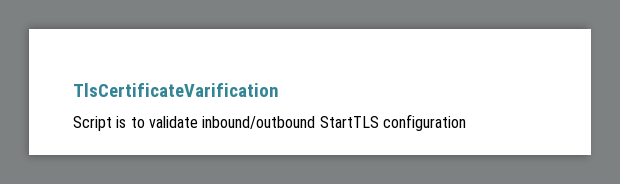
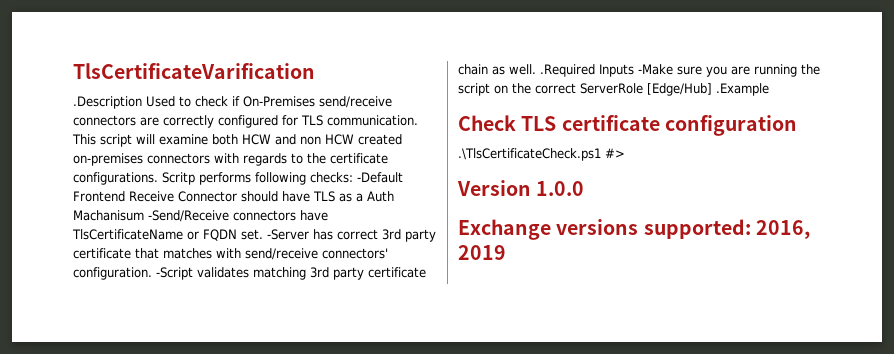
- Script is to validate inbound/outbound StartTLS configuration
+ .Description Used to check if On-Premises send/receive connectors are correctly configured for TLS communication. This script will examine both HCW and non HCW created on-premises connectors with regards to the certificate configurations. Scritp performs following checks: -Default Frontend Receive Connector should have TLS as a Auth Machanisum -Send/Receive connectors have TlsCertificateName or FQDN set. -Server has correct 3rd party certificate that matches with send/receive connectors' configuration. -Script validates matching 3rd party certificate chain as well. .Required Inputs -Make sure you are running the script on the correct ServerRole [Edge/Hub] .Example
+ Check TLS certificate configuration
+ .\TlsCertificateCheck.ps1 #>
+ Version 1.0.0
+ Exchange versions supported: 2016, 2019

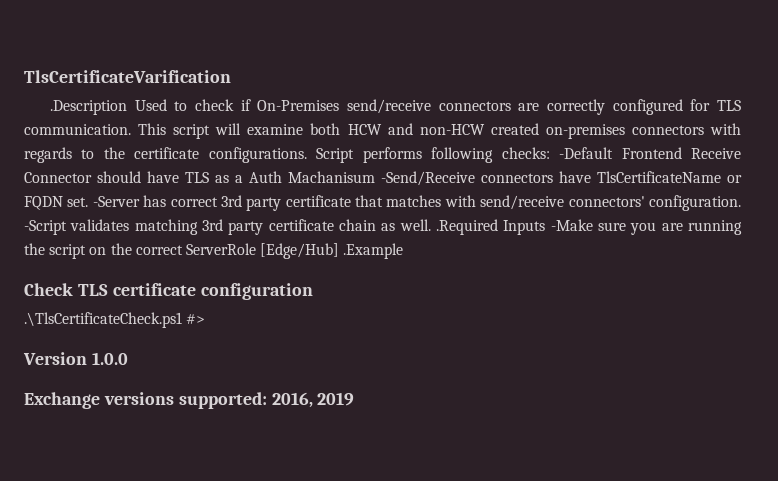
- This script will examine both HCW and non HCW created on-premises connectors with regards to the certificate configurations.
+ This script will examine both HCW and non-HCW created on-premises connectors with regards to the certificate configurations.
- Scritp performs following checks: -Default Frontend Receive Connector should have TLS as a Auth Machanisum -Send/Receive connectors have TlsCertificateName or FQDN set.
+ Script performs following checks: -Default Frontend Receive Connector should have TLS as a Auth Machanisum -Send/Receive connectors have TlsCertificateName or FQDN set.

